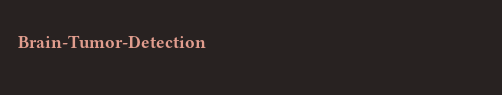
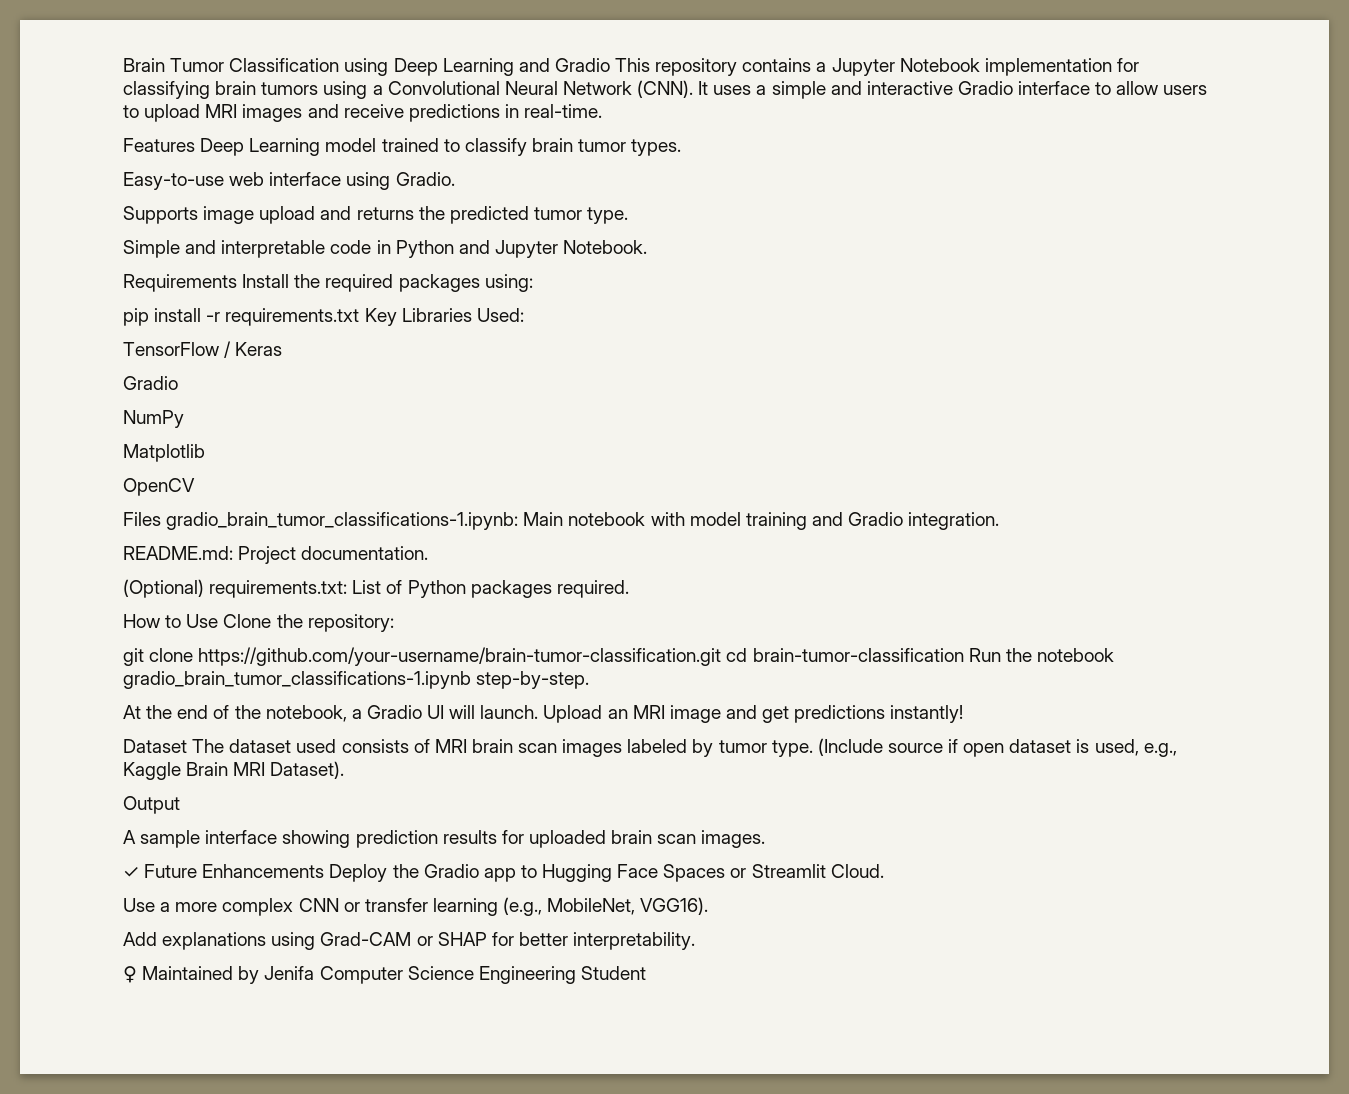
- Brain-Tumor-Detection
+ Brain Tumor Classification using Deep Learning and Gradio This repository contains a Jupyter Notebook implementation for classifying brain tumors using a Convolutional Neural Network (CNN). It uses a simple and interactive Gradio interface to allow users to upload MRI images and receive predictions in real-time.
+ Features Deep Learning model trained to classify brain tumor types.
+ Easy-to-use web interface using Gradio.
+ Supports image upload and returns the predicted tumor type.
+ Simple and interpretable code in Python and Jupyter Notebook.
+ Requirements Install the required packages using:
+ pip install -r requirements.txt Key Libraries Used:
+ TensorFlow / Keras
+ Gradio
+ NumPy
+ Matplotlib
+ OpenCV
+ Files gradio_brain_tumor_classifications-1.ipynb: Main notebook with model training and Gradio integration.
+ README.md: Project documentation.
+ (Optional) requirements.txt: List of Python packages required.
+ How to Use Clone the repository:
+ git clone https://github.com/your-username/brain-tumor-classification.git cd brain-tumor-classification Run the notebook gradio_brain_tumor_classifications-1.ipynb step-by-step.
+ At the end of the notebook, a Gradio UI will launch. Upload an MRI image and get predictions instantly!
+ Dataset The dataset used consists of MRI brain scan images labeled by tumor type. (Include source if open dataset is used, e.g., Kaggle Brain MRI Dataset).
+ Output
+ A sample interface showing prediction results for uploaded brain scan images.
+ ✓ Future Enhancements Deploy the Gradio app to Hugging Face Spaces or Streamlit Cloud.
+ Use a more complex CNN or transfer learning (e.g., MobileNet, VGG16).
+ Add explanations using Grad-CAM or SHAP for better interpretability.
+ ♀ Maintained by Jenifa Computer Science Engineering Student

